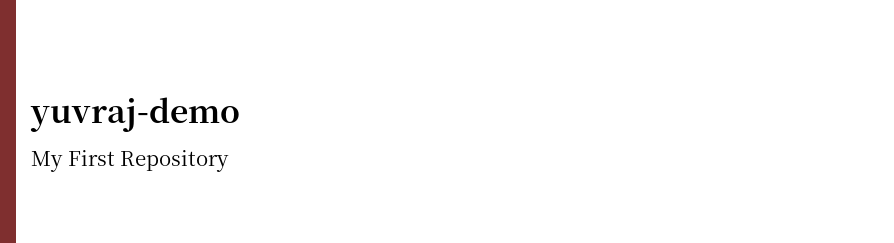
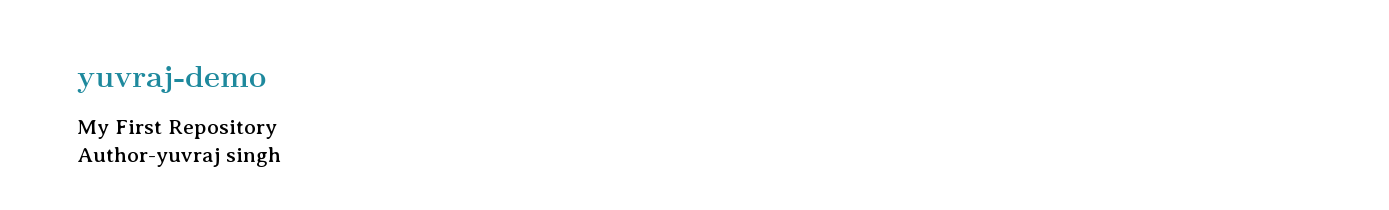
+ Author-yuvraj singh

